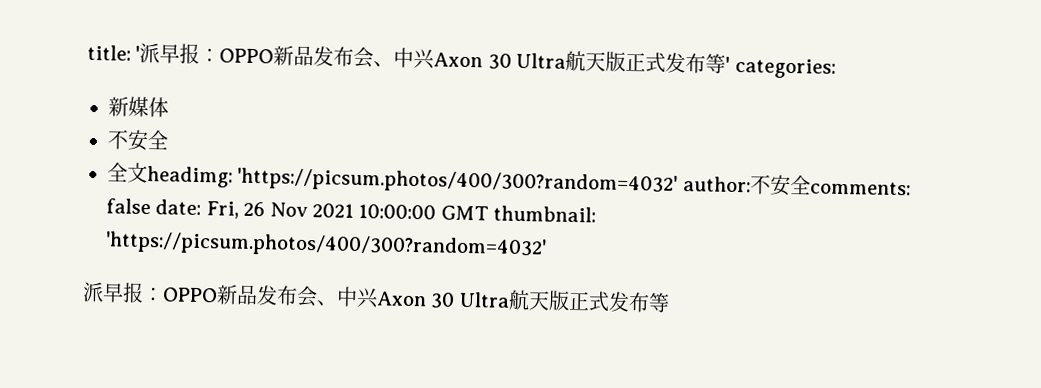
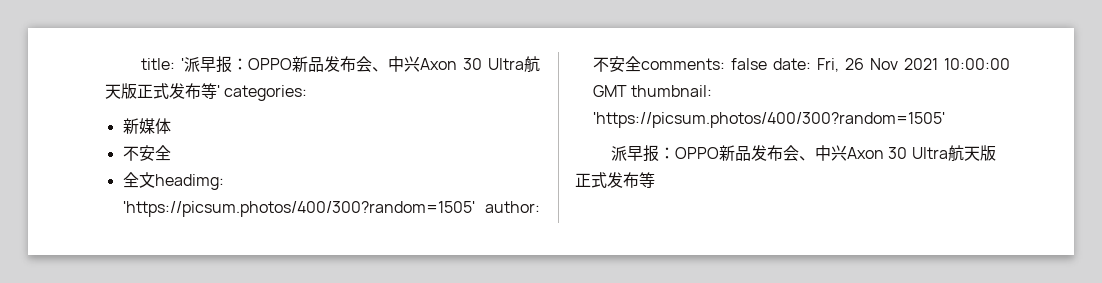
- 全文headimg: 'https://picsum.photos/400/300?random=4032' author:不安全comments: false date: Fri, 26 Nov 2021 10:00:00 GMT thumbnail: 'https://picsum.photos/400/300?random=4032'
+ 全文headimg: 'https://picsum.photos/400/300?random=1505' author:不安全comments: false date: Fri, 26 Nov 2021 10:00:00 GMT thumbnail: 'https://picsum.photos/400/300?random=1505'

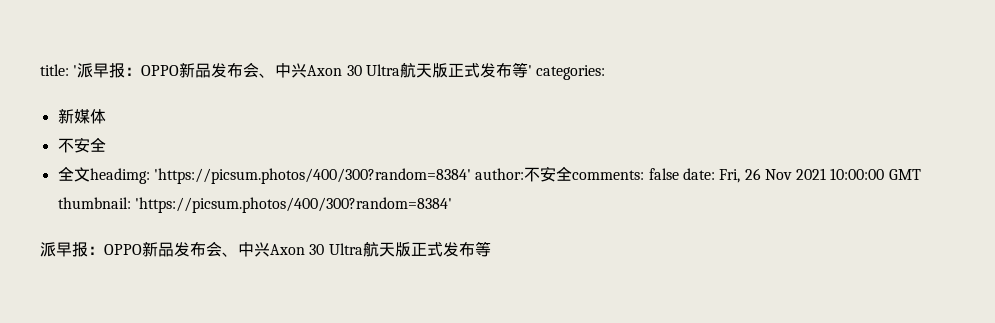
- 全文headimg: 'https://picsum.photos/400/300?random=1505' author:不安全comments: false date: Fri, 26 Nov 2021 10:00:00 GMT thumbnail: 'https://picsum.photos/400/300?random=1505'
+ 全文headimg: 'https://picsum.photos/400/300?random=8384' author:不安全comments: false date: Fri, 26 Nov 2021 10:00:00 GMT thumbnail: 'https://picsum.photos/400/300?random=8384'

